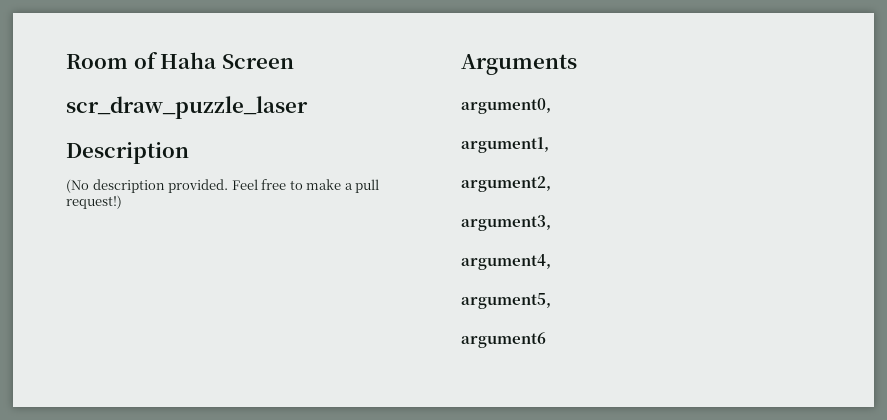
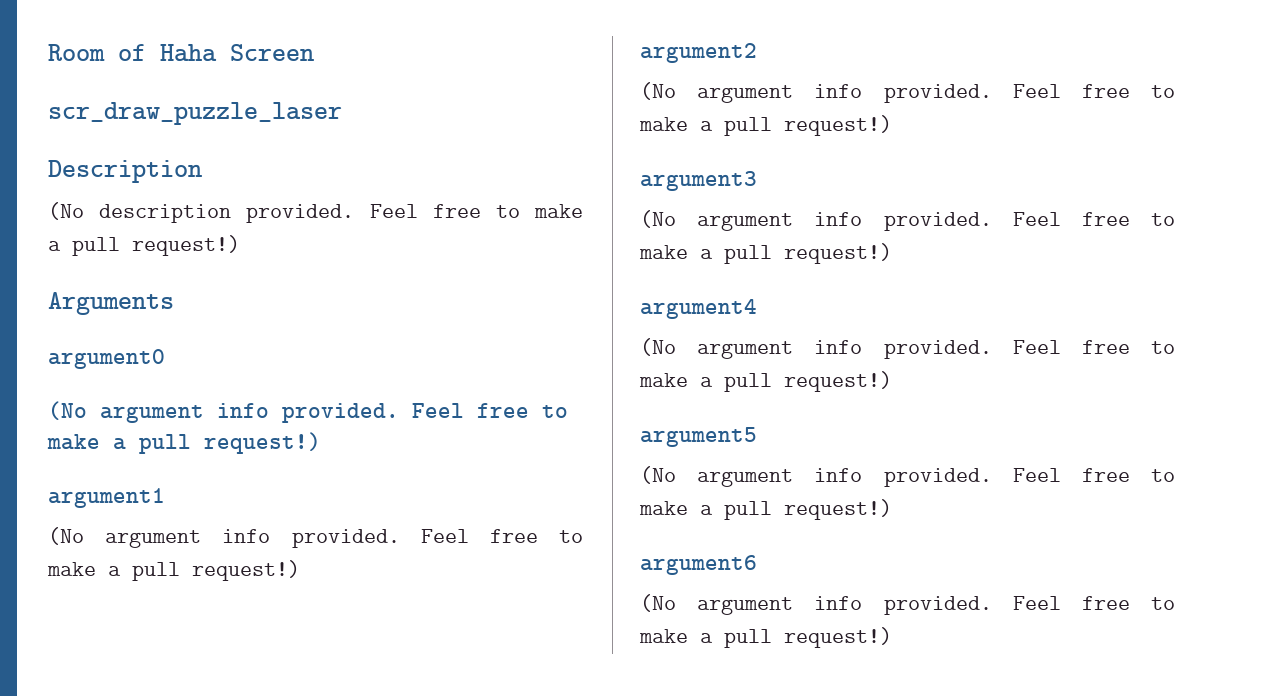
- argument0,
- argument1,
- argument2,
- argument3,
- argument4,
- argument5,
+ argument0
+ (No argument info provided. Feel free to make a pull request!)
+ argument1
+ (No argument info provided. Feel free to make a pull request!)
+ argument2
+ (No argument info provided. Feel free to make a pull request!)
+ argument3
+ (No argument info provided. Feel free to make a pull request!)
+ argument4
+ (No argument info provided. Feel free to make a pull request!)
+ argument5
+ (No argument info provided. Feel free to make a pull request!)
  argument6
+ (No argument info provided. Feel free to make a pull request!)

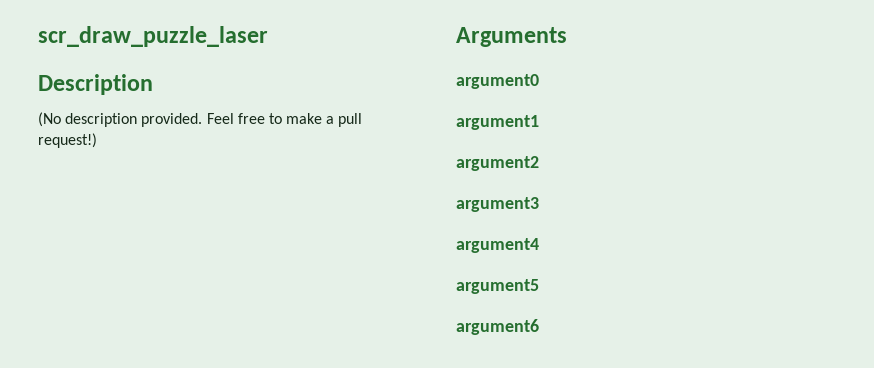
- Room of Haha Screen
  argument0
- (No argument info provided. Feel free to make a pull request!)
  argument1
- (No argument info provided. Feel free to make a pull request!)
  argument2
- (No argument info provided. Feel free to make a pull request!)
  argument3
- (No argument info provided. Feel free to make a pull request!)
  argument4
- (No argument info provided. Feel free to make a pull request!)
  argument5
- (No argument info provided. Feel free to make a pull request!)
  argument6
- (No argument info provided. Feel free to make a pull request!)

